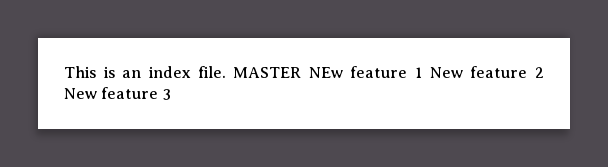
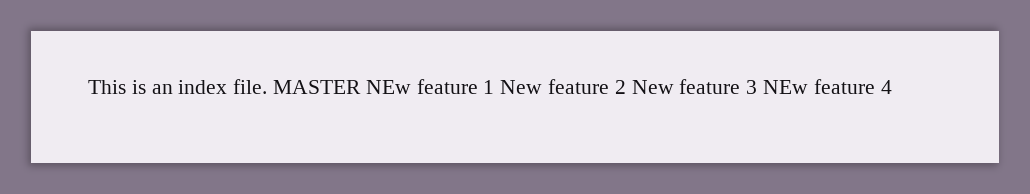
- MASTER NEw feature 1 New feature 2 New feature 3
+ MASTER NEw feature 1 New feature 2 New feature 3 NEw feature 4

